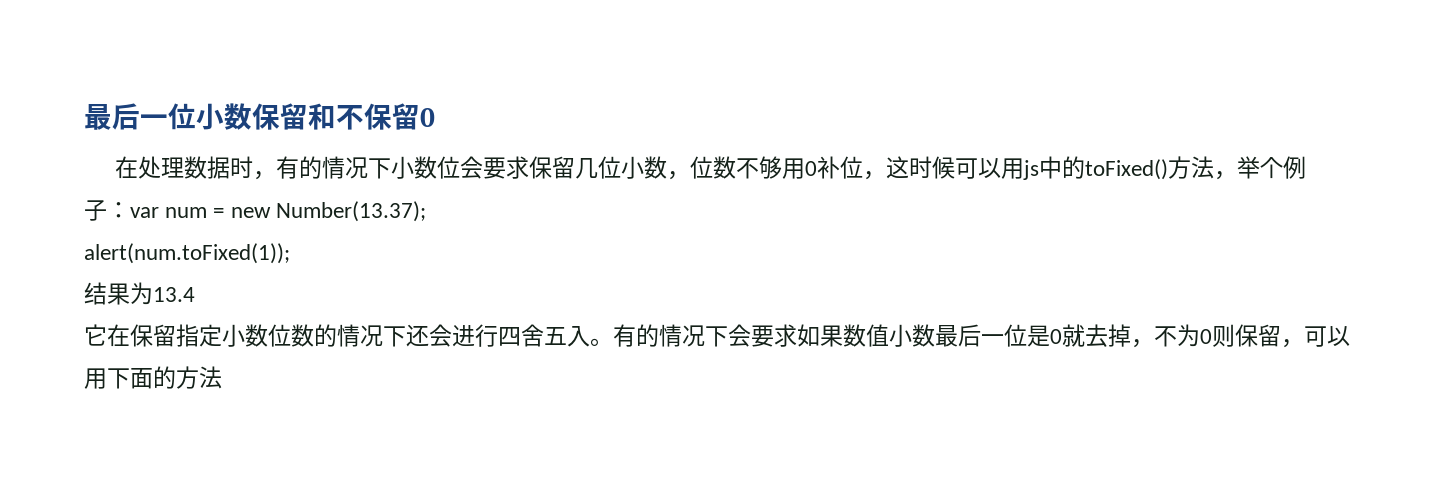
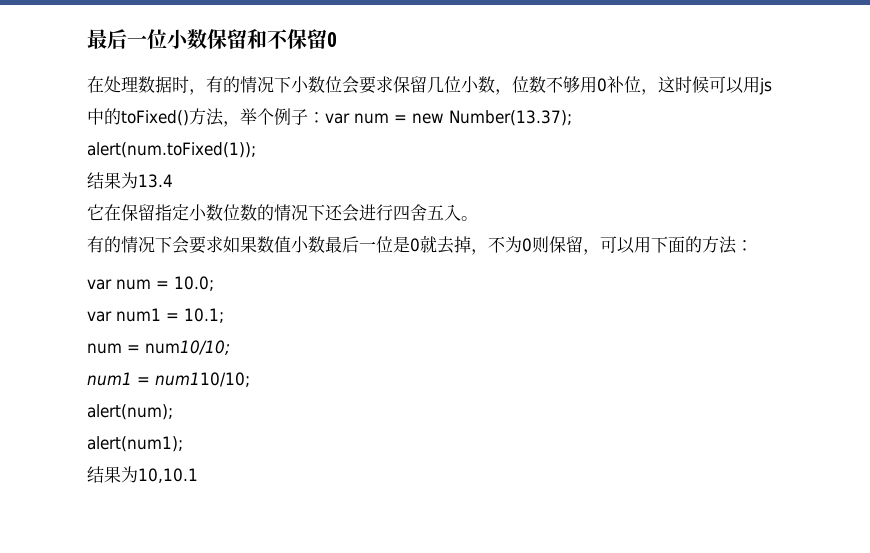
- 它在保留指定小数位数的情况下还会进行四舍五入。有的情况下会要求如果数值小数最后一位是0就去掉，不为0则保留，可以用下面的方法
+ 它在保留指定小数位数的情况下还会进行四舍五入。
+ 有的情况下会要求如果数值小数最后一位是0就去掉，不为0则保留，可以用下面的方法：
+ var num = 10.0;
+ var num1 = 10.1;
+ num = num10/10;
+ num1 = num110/10;
+ alert(num);
+ alert(num1);
+ 结果为10,10.1

